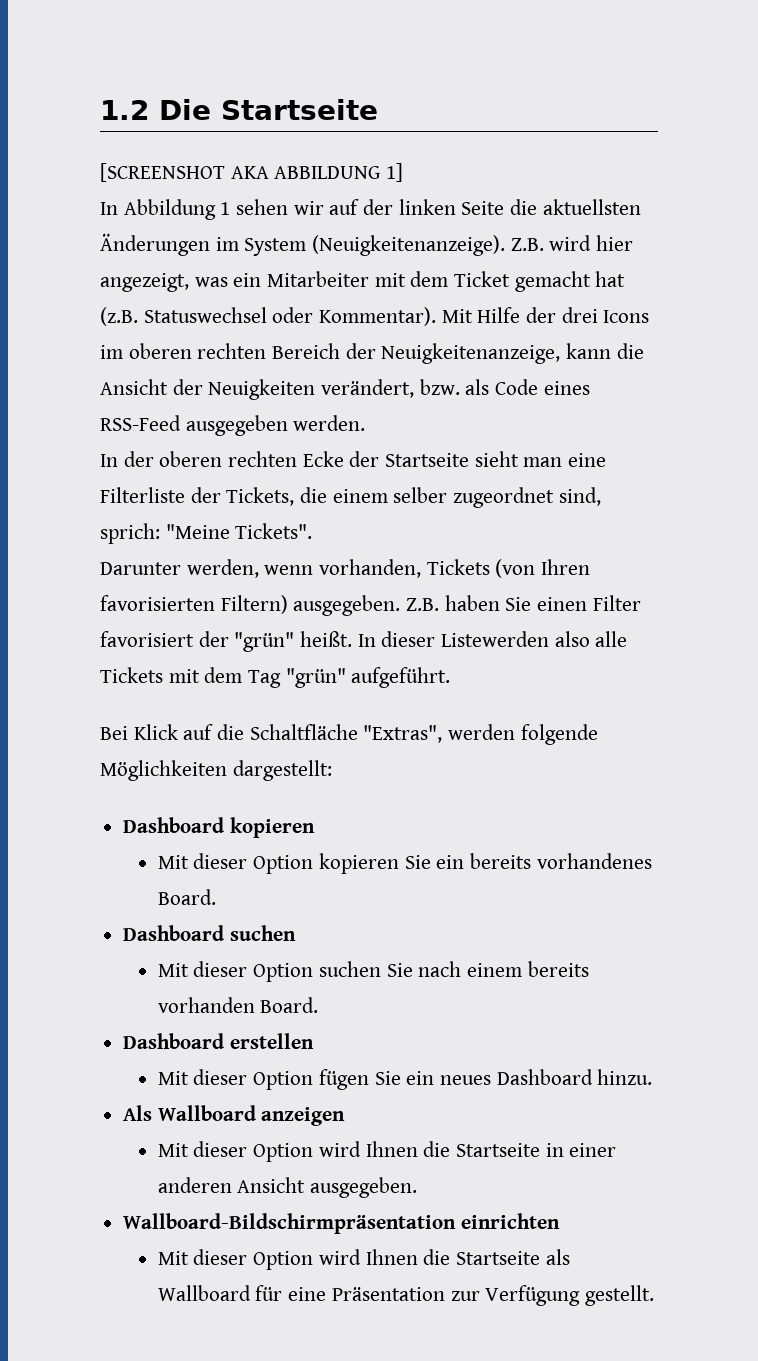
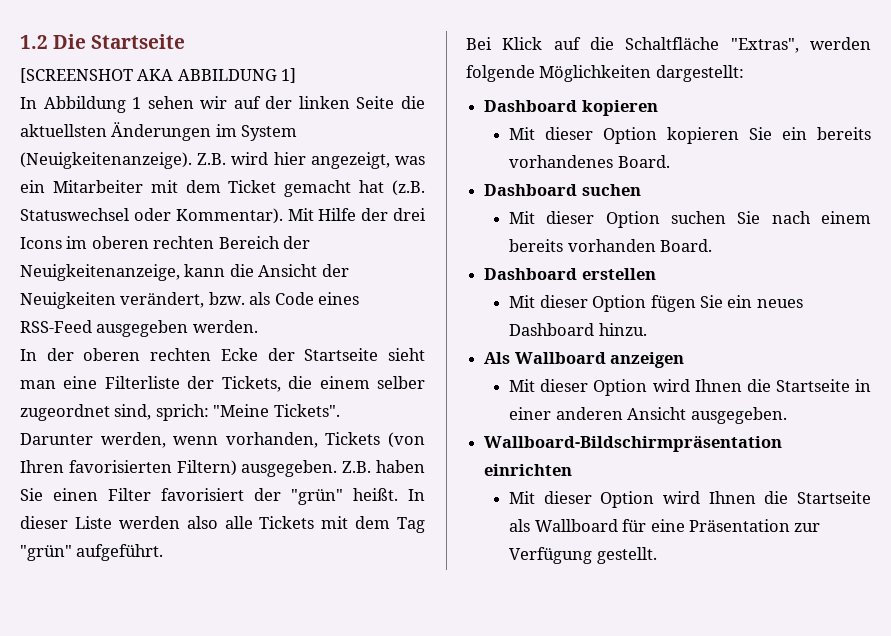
- In dieser Listewerden also alle Tickets mit dem Tag "grün" aufgeführt.
+ In dieser Liste werden also alle Tickets mit dem Tag "grün" aufgeführt.

